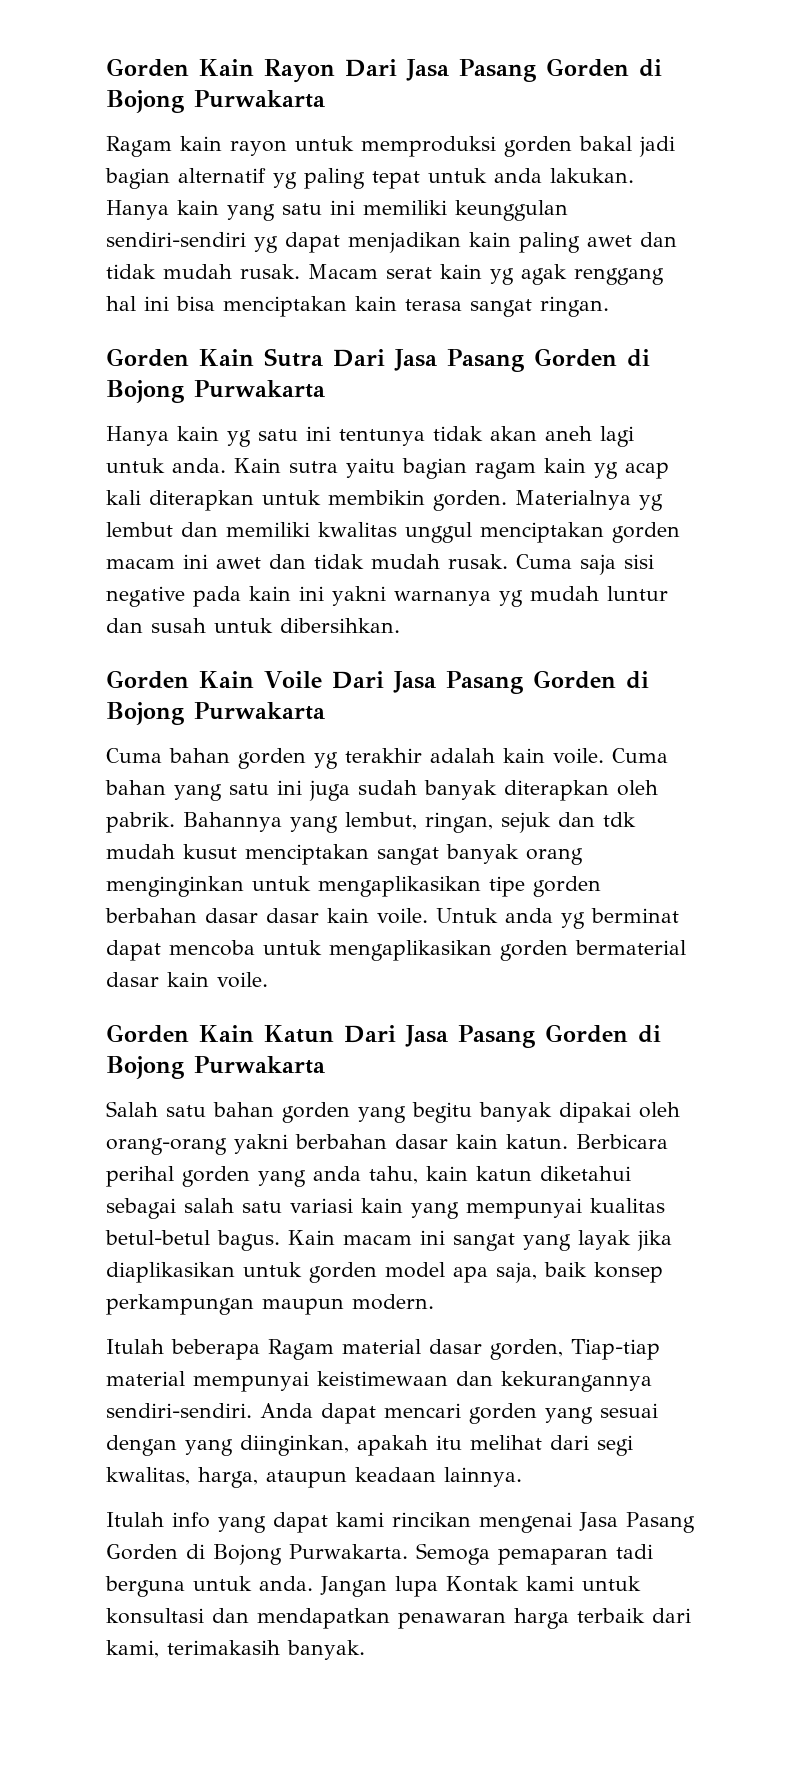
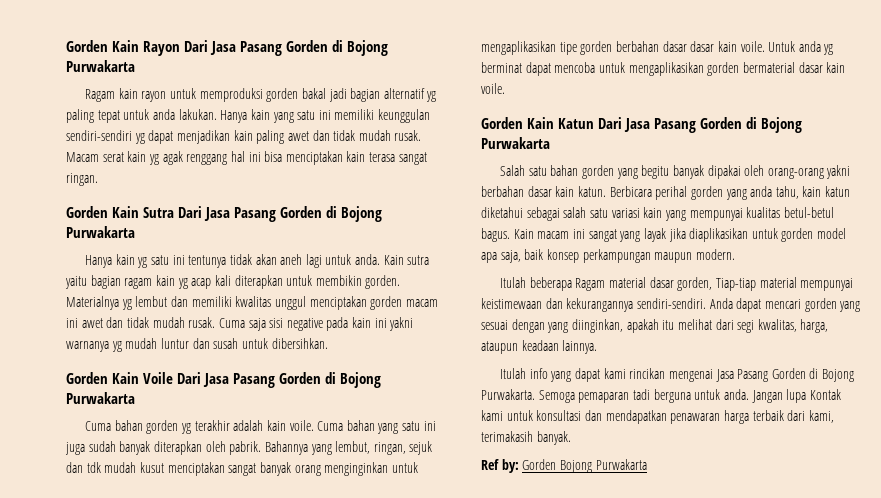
+ Ref by: Gorden Bojong Purwakarta

